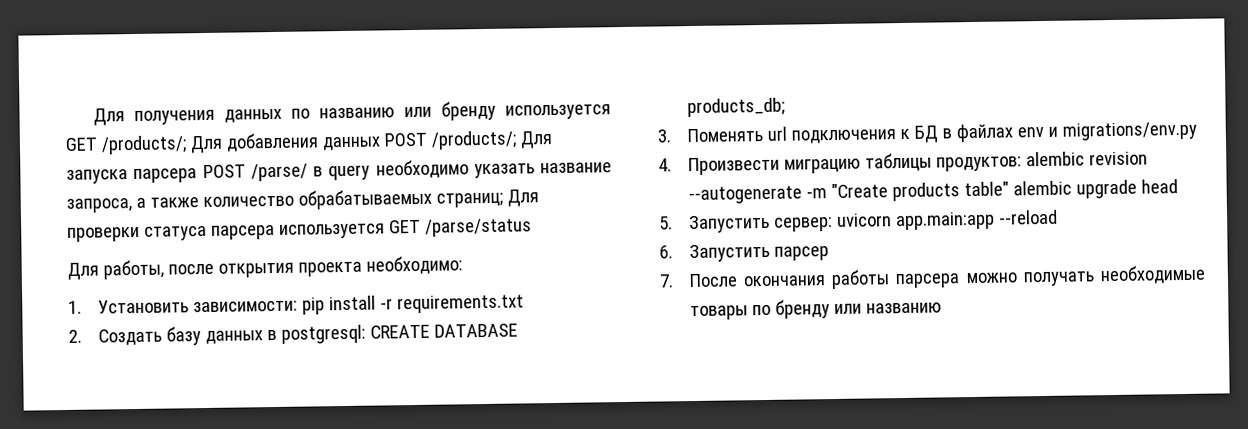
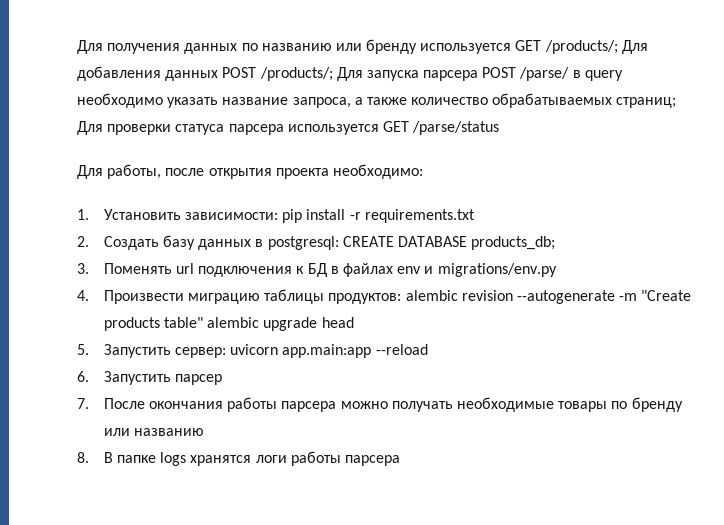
+ 8. В папке logs хранятся логи работы парсера

